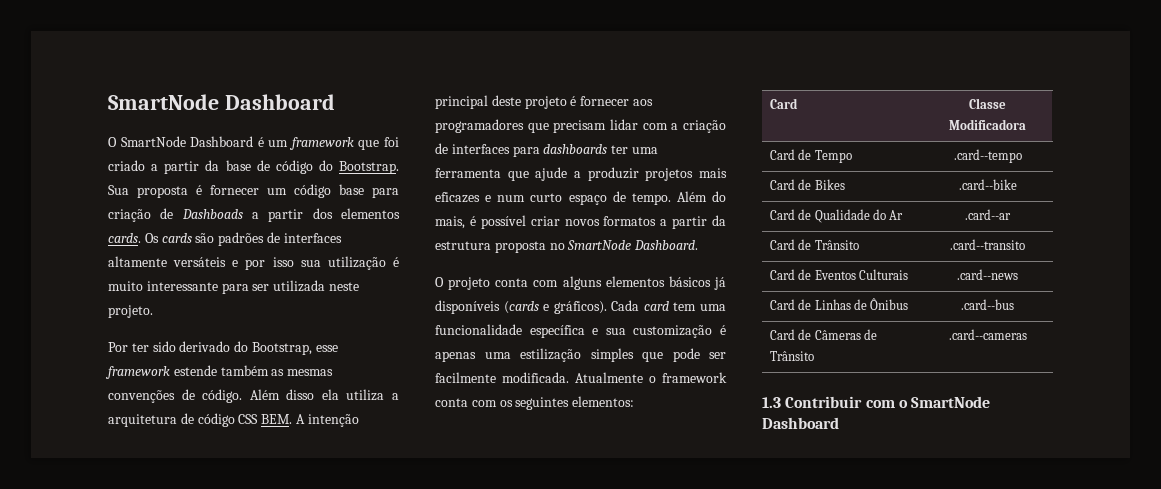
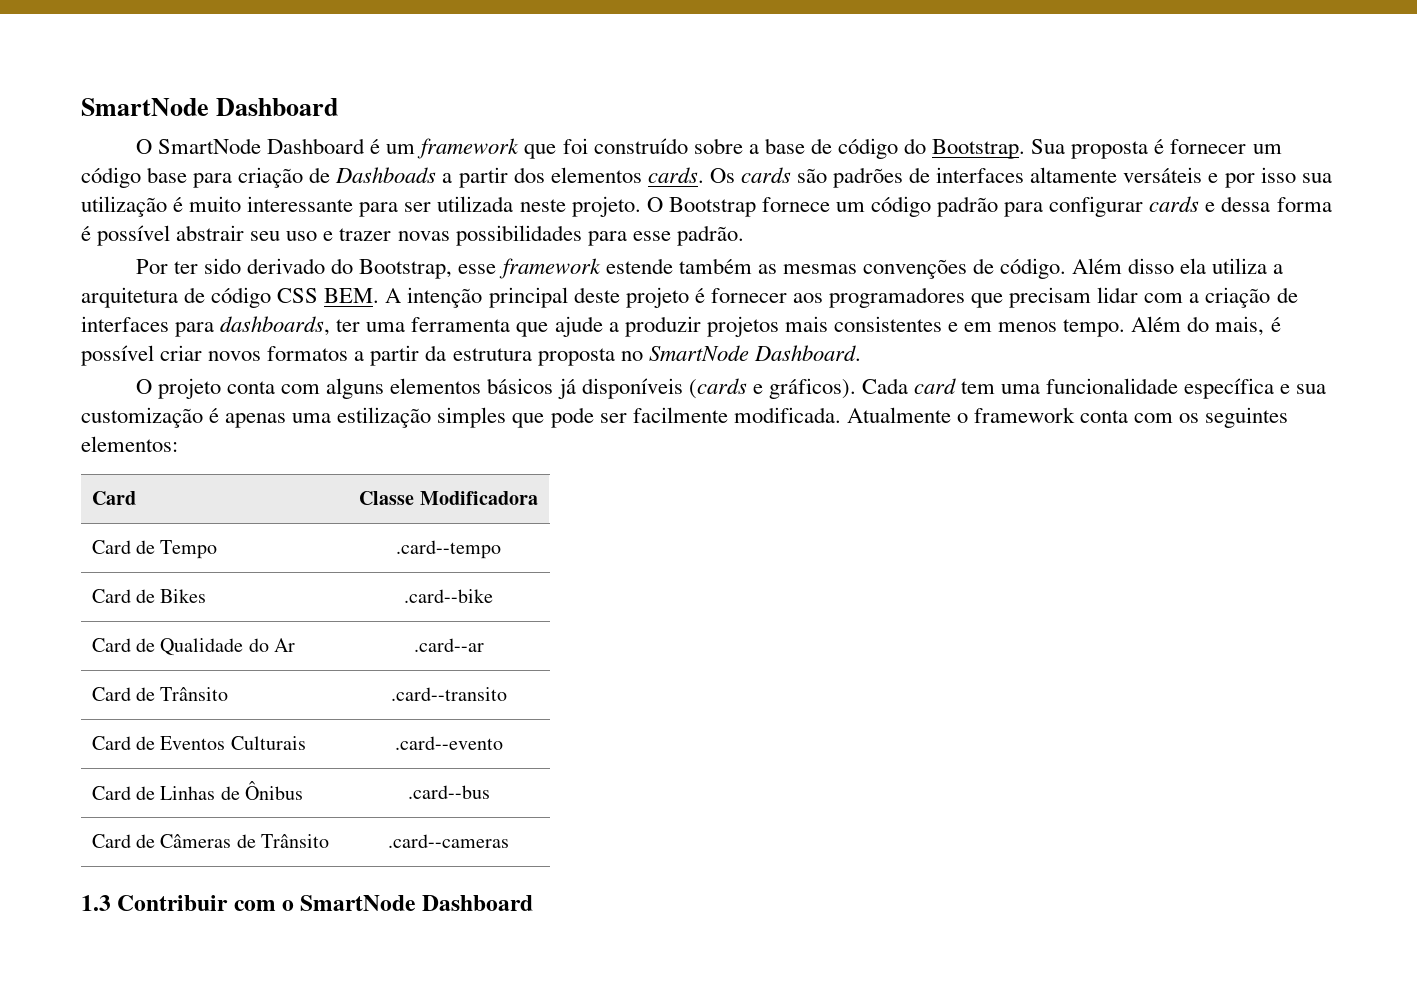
- O SmartNode Dashboard é um framework que foi criado a partir da base de código do Bootstrap.
+ O SmartNode Dashboard é um framework que foi construído sobre a base de código do Bootstrap.
+ O Bootstrap fornece um código padrão para configurar cards e dessa forma é possível abstrair seu uso e trazer novas possibilidades para esse padrão.
- Além disso ela utiliza a arquitetura de código CSS BEM. A intenção principal deste projeto é fornecer aos programadores que precisam lidar com a criação de interfaces para dashboards ter uma ferramenta que ajude a produzir projetos mais eficazes e num curto espaço de tempo.
+ Além disso ela utiliza a arquitetura de código CSS BEM. A intenção principal deste projeto é fornecer aos programadores que precisam lidar com a criação de interfaces para dashboards, ter uma ferramenta que ajude a produzir projetos mais consistentes e em menos tempo.
- Card de Eventos Culturais | .card--news
+ Card de Eventos Culturais | .card--evento

